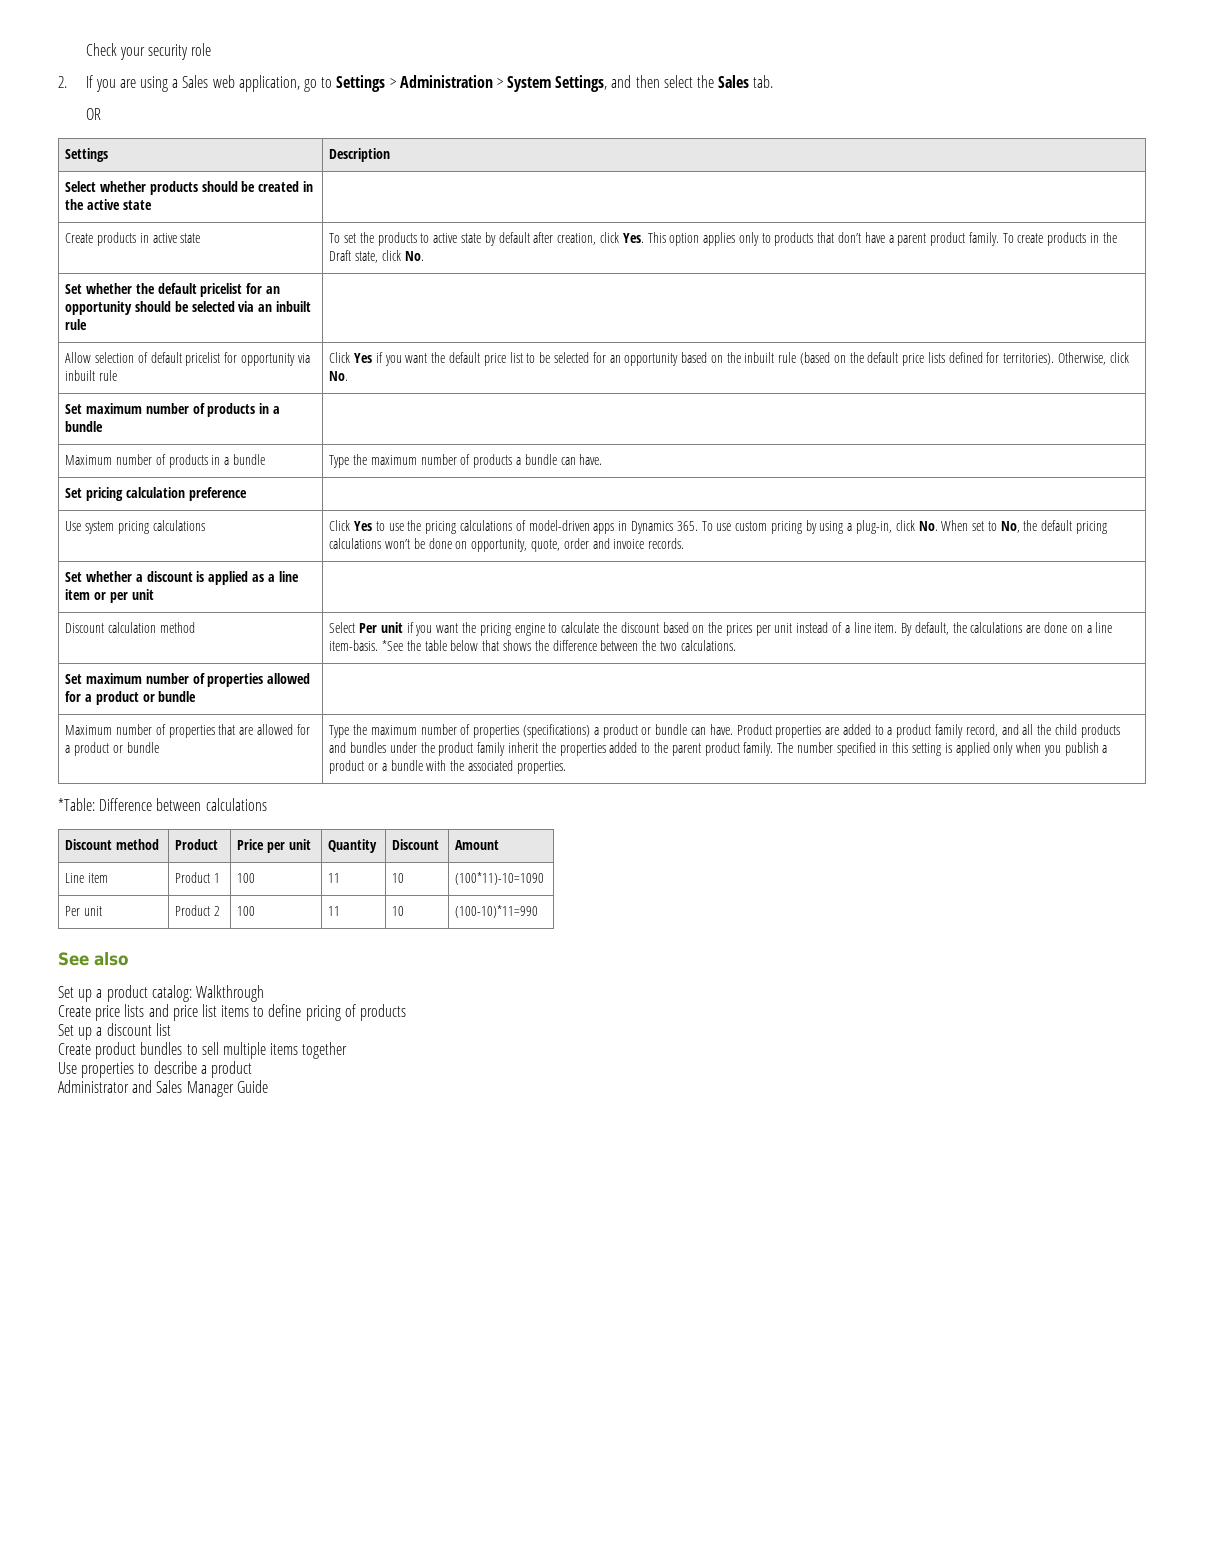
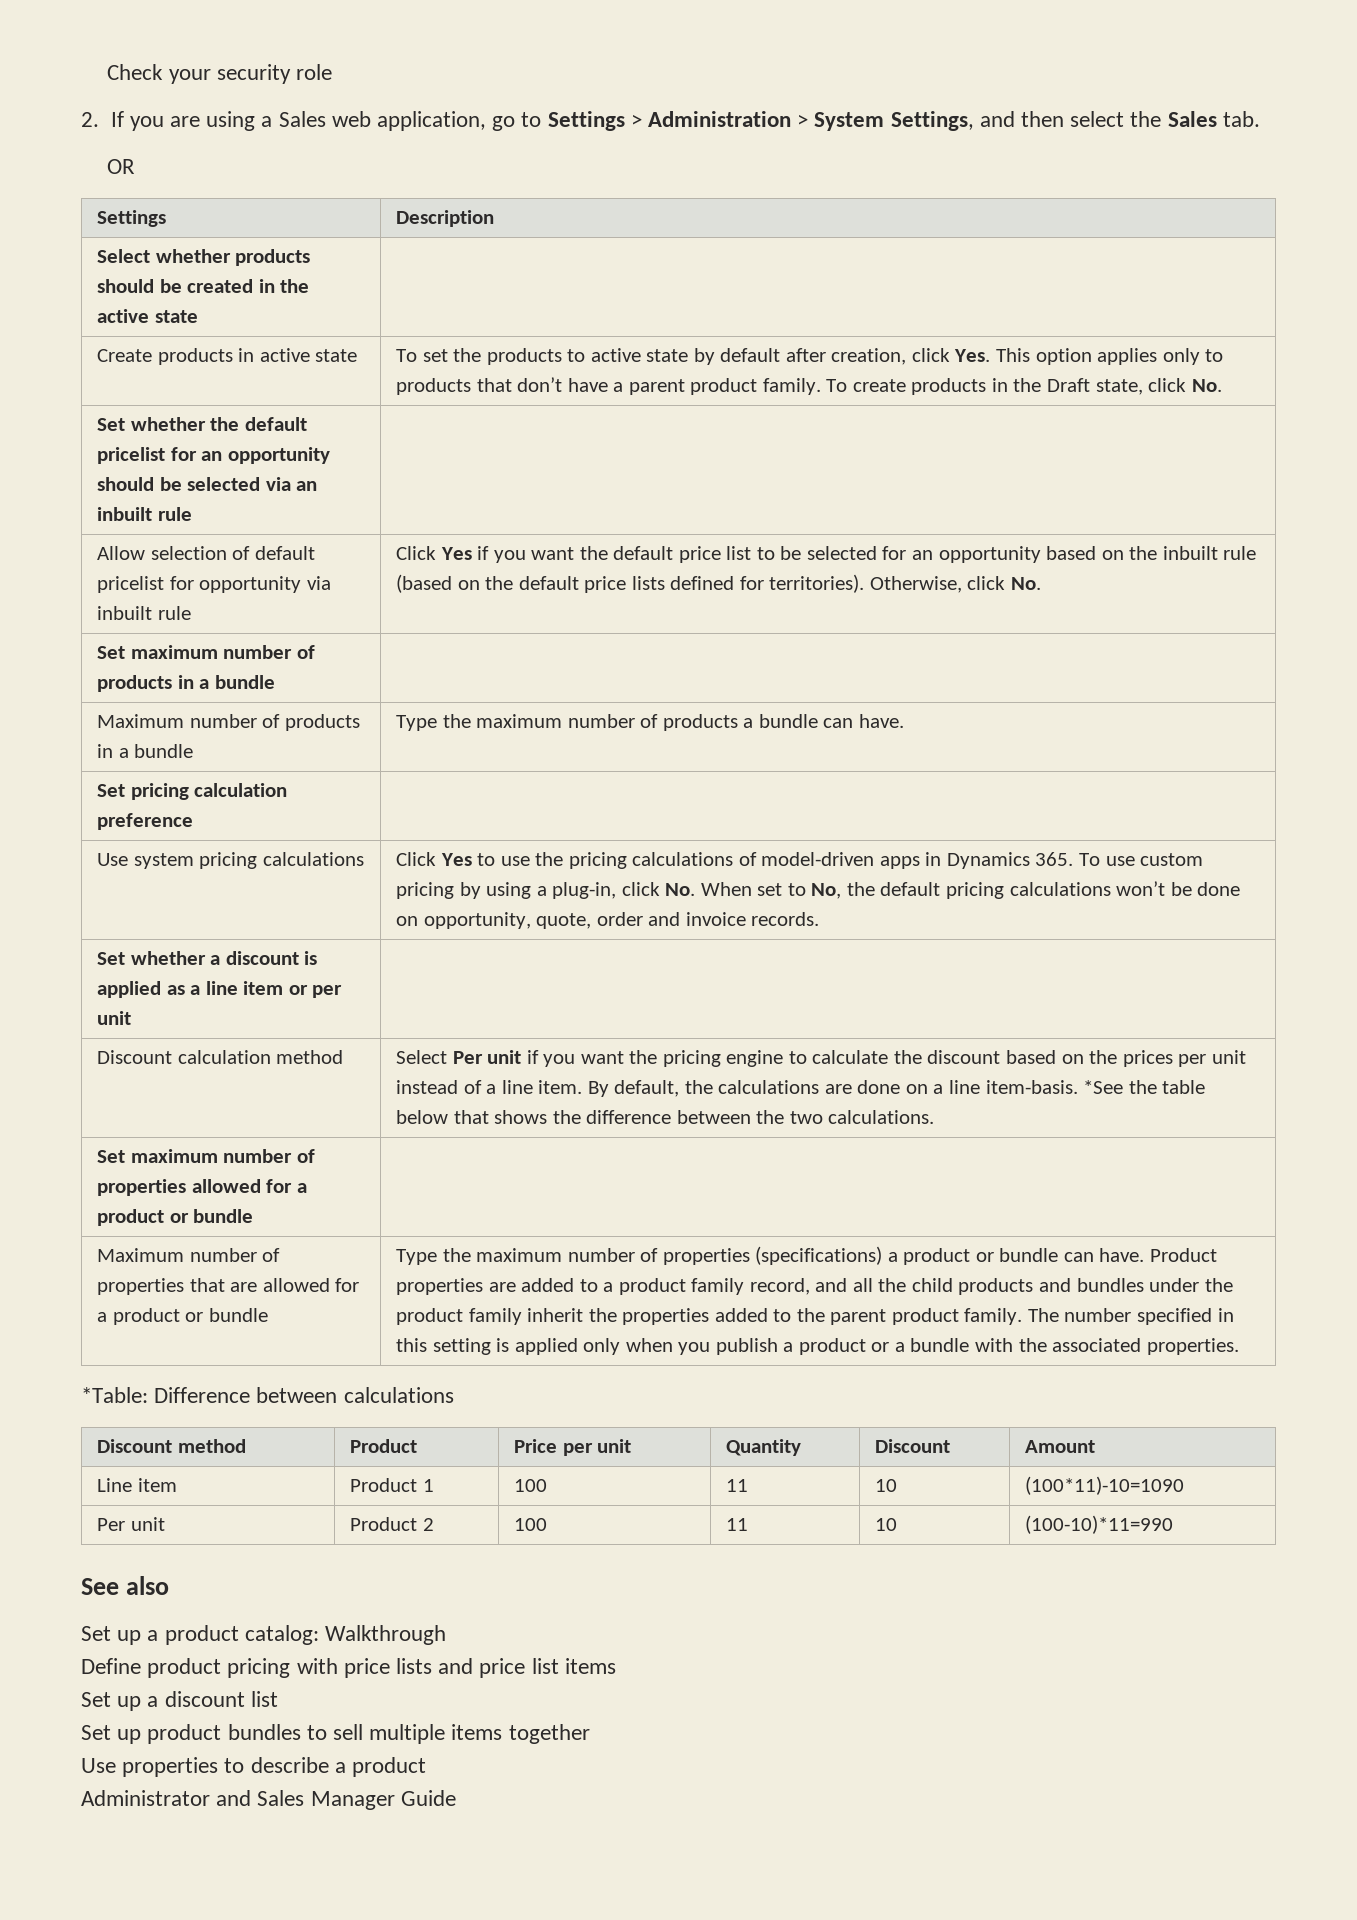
- Create price lists and price list items to define pricing of products
+ Define product pricing with price lists and price list items
- Create product bundles to sell multiple items together
+ Set up product bundles to sell multiple items together

